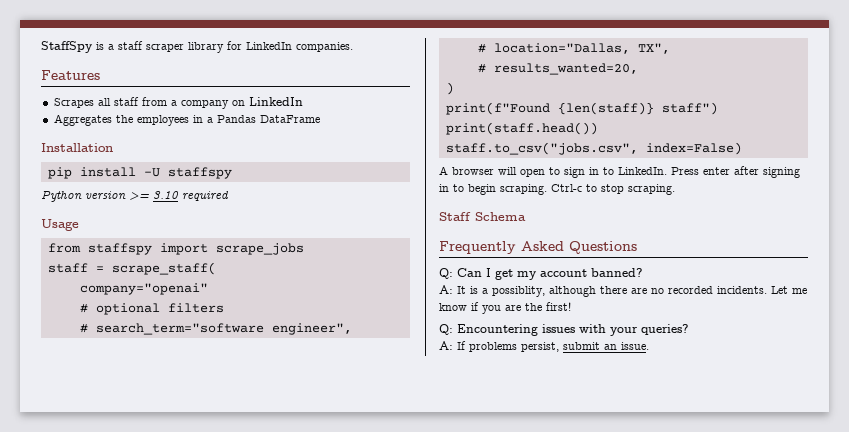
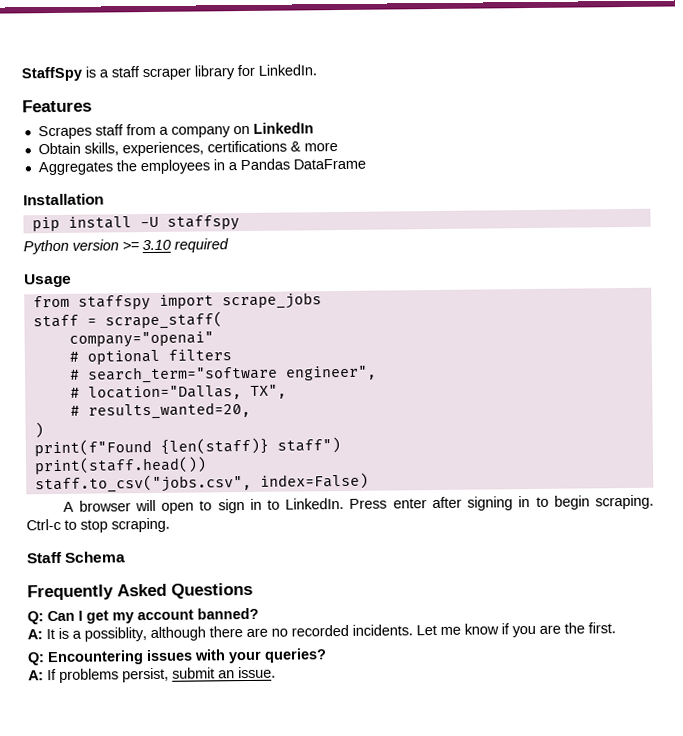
- StaffSpy is a staff scraper library for LinkedIn companies.
+ StaffSpy is a staff scraper library for LinkedIn.
- Scrapes all staff from a company on LinkedIn
+ Scrapes staff from a company on LinkedIn
+ Obtain skills, experiences, certifications & more
- Let me know if you are the first!
+ Let me know if you are the first.

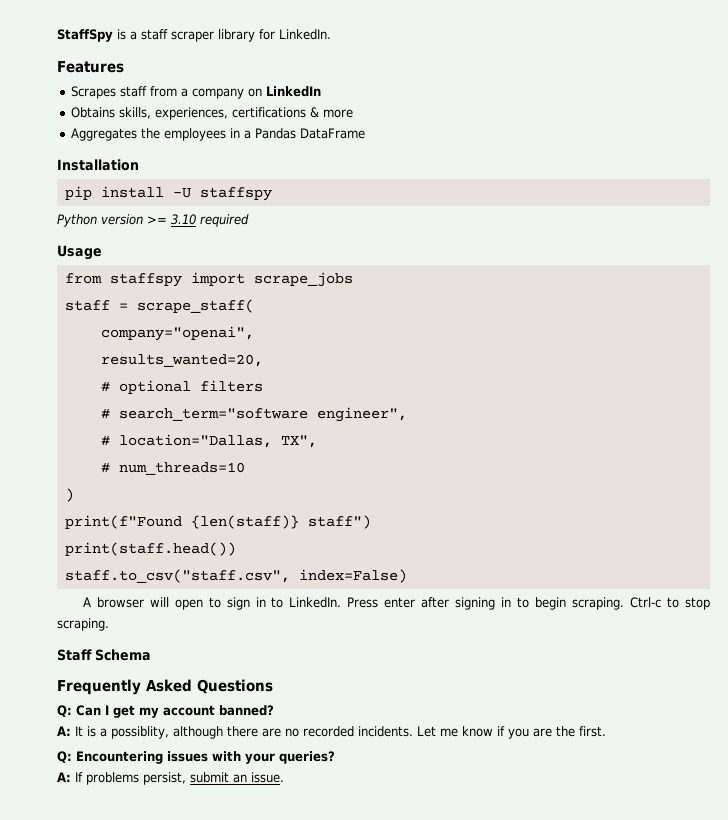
- Obtain skills, experiences, certifications & more
+ Obtains skills, experiences, certifications & more
- company="openai"
+ company="openai",
+ results_wanted=20,
- # results_wanted=20,
+ # num_threads=10
- staff.to_csv("jobs.csv", index=False)
+ staff.to_csv("staff.csv", index=False)

